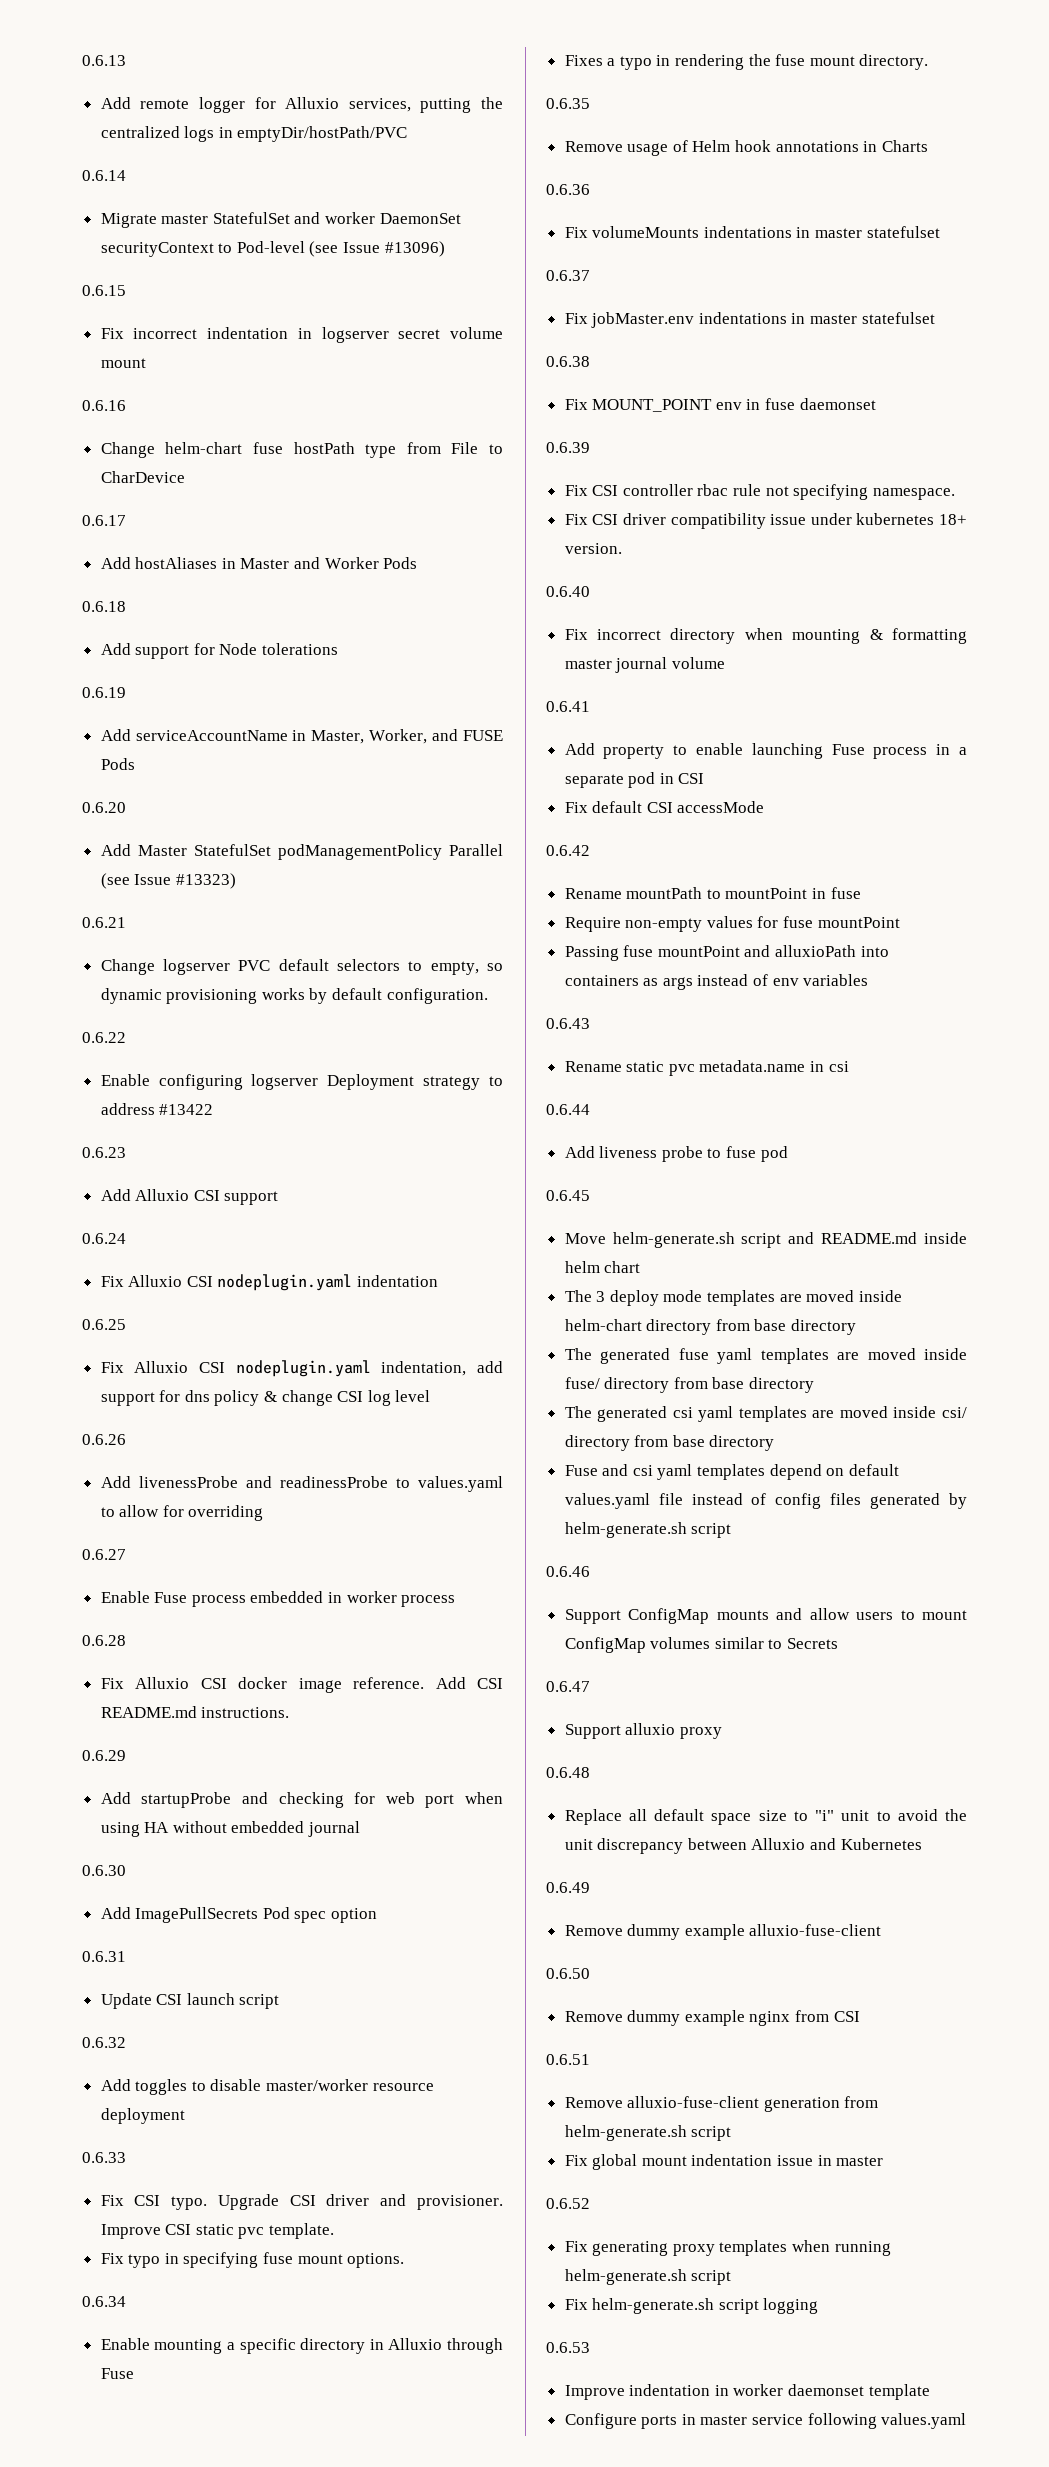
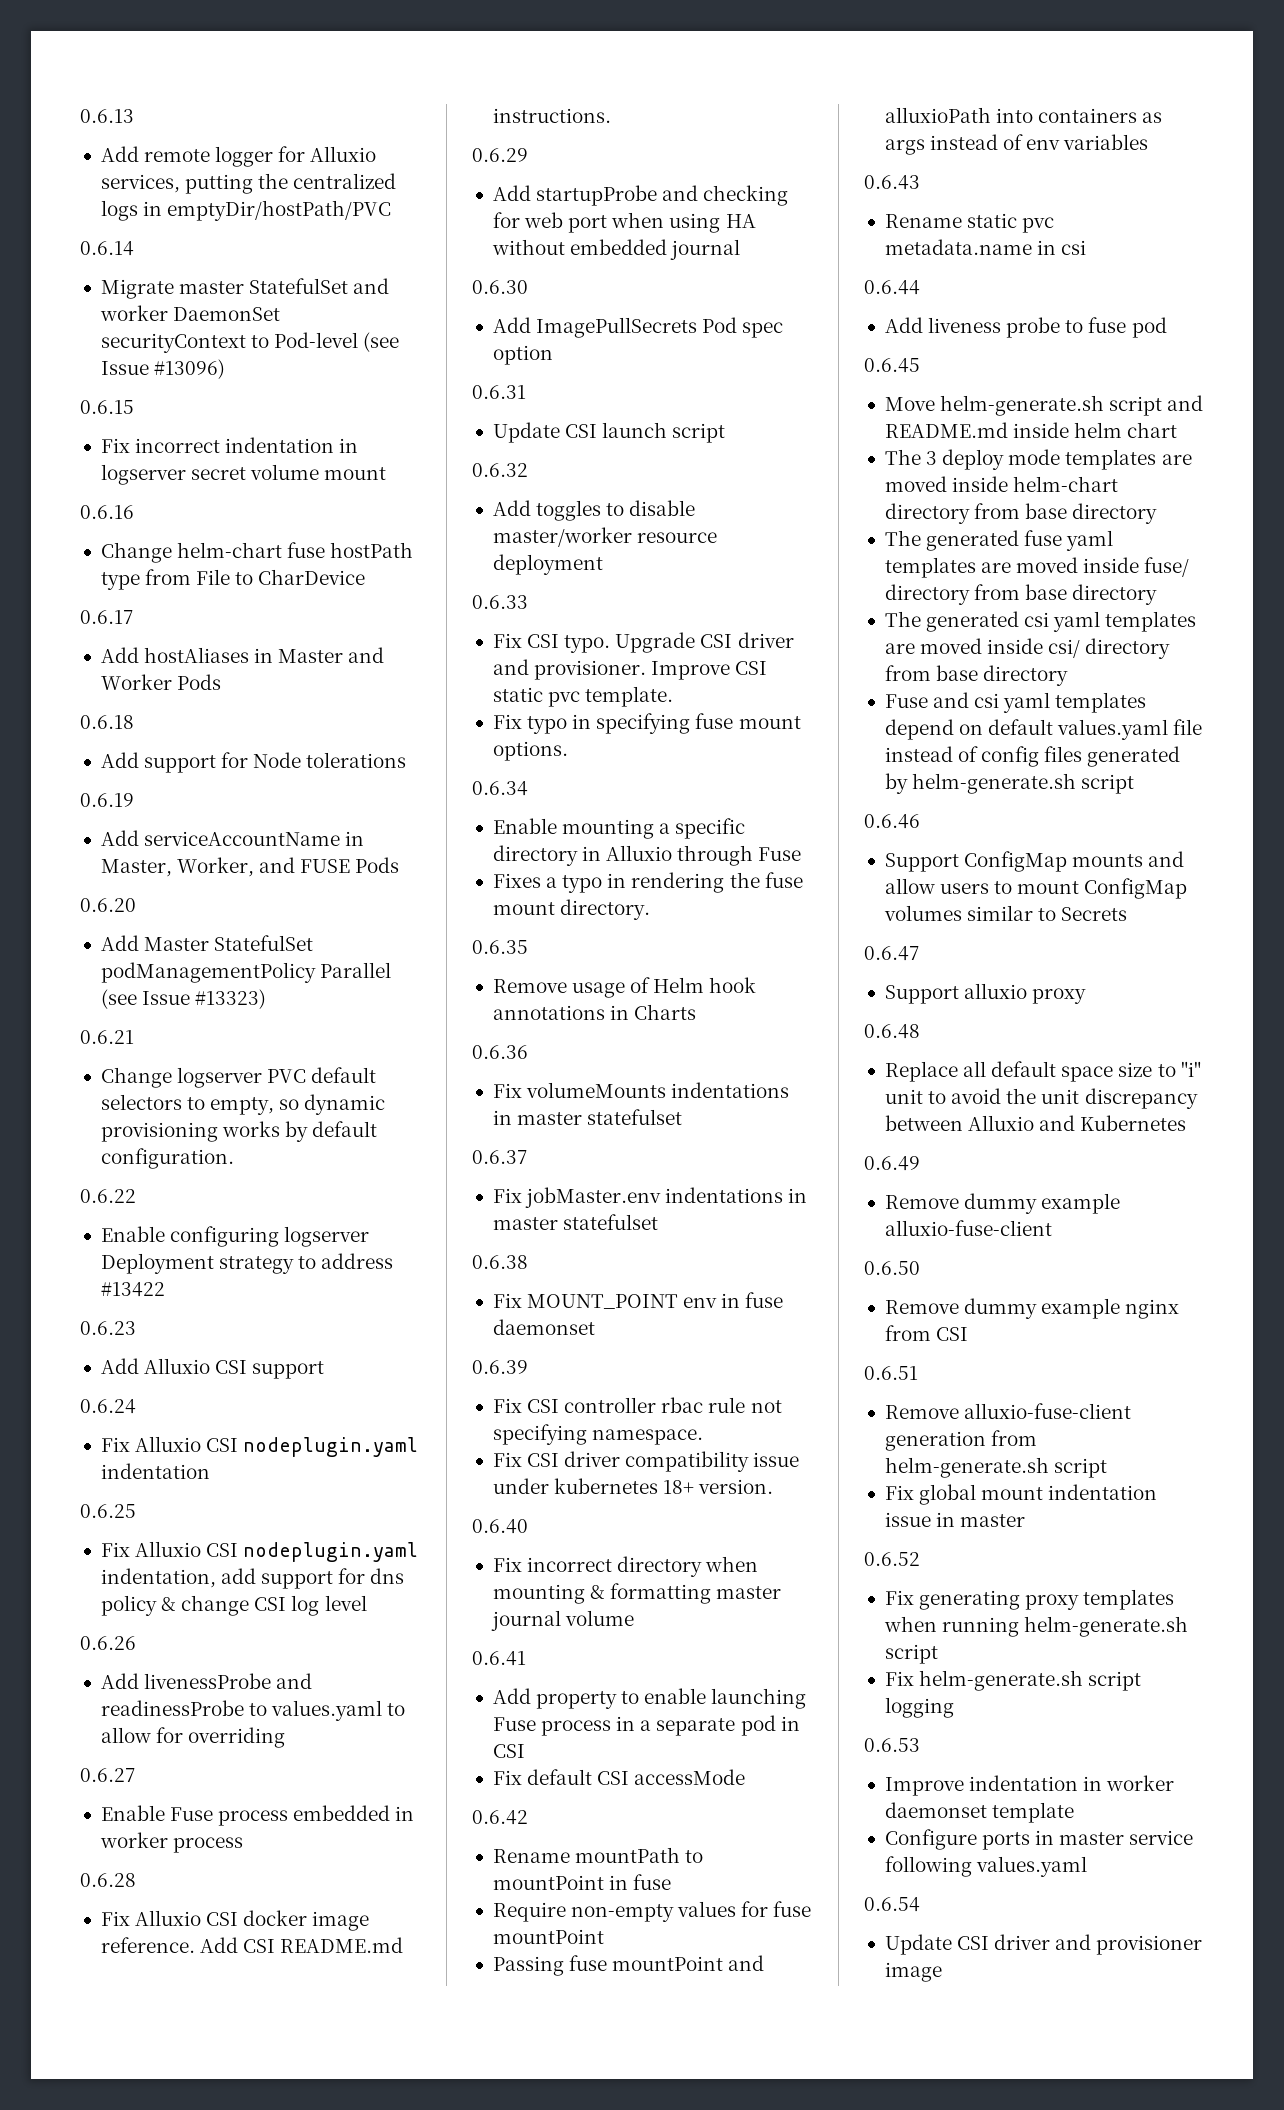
+ 0.6.54
+ Update CSI driver and provisioner image

